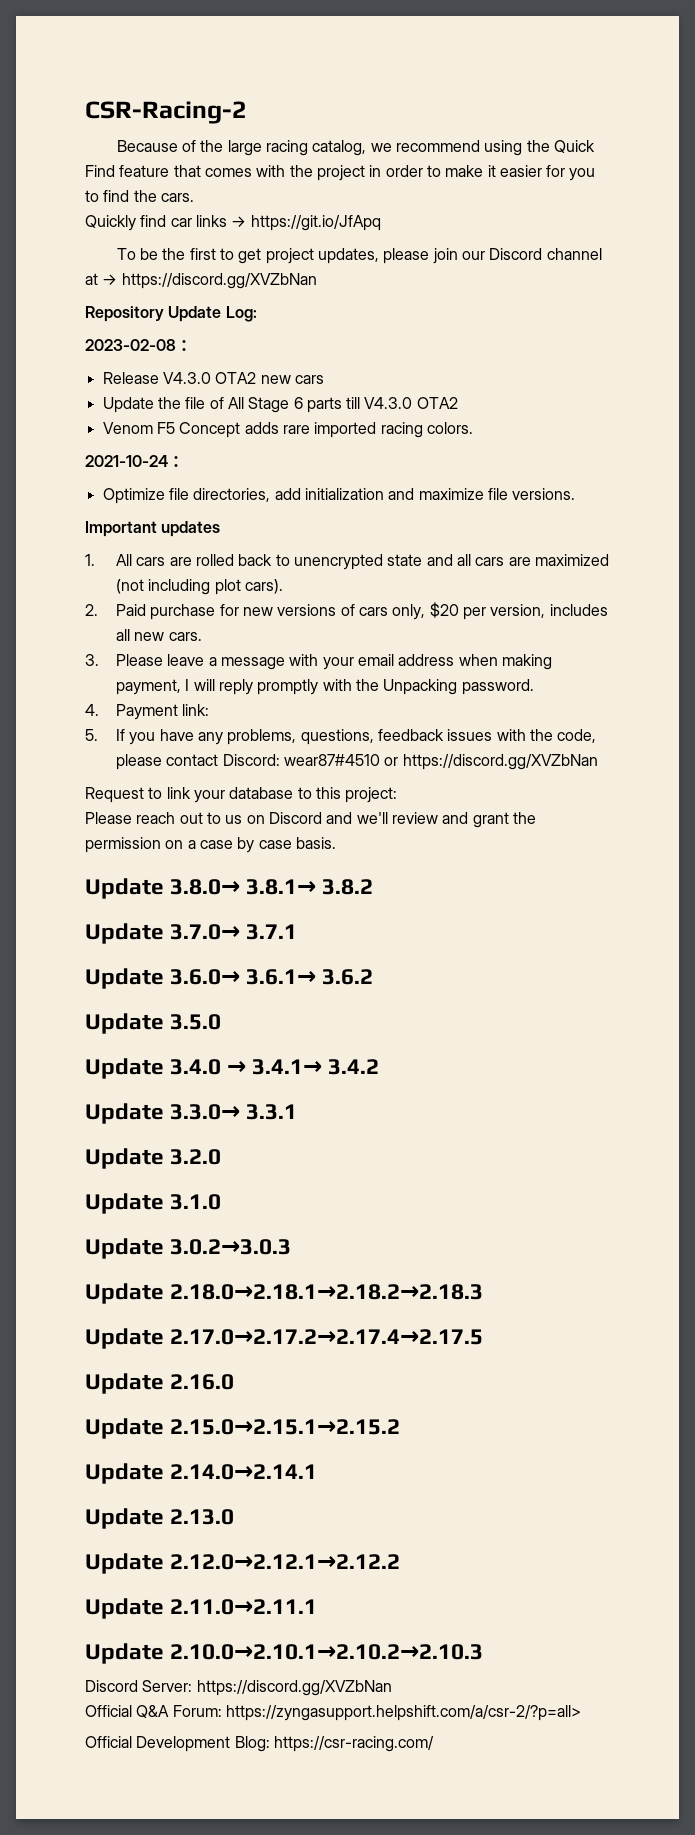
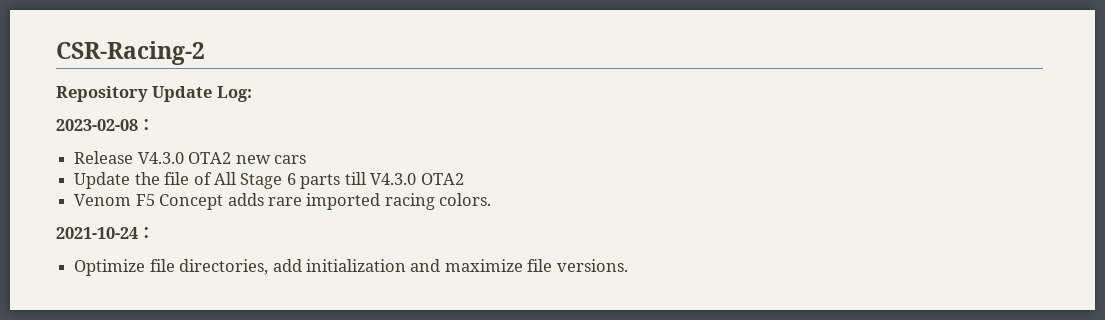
- Because of the large racing catalog, we recommend using the Quick Find feature that comes with the project in order to make it easier for you to find the cars.
- Quickly find car links → https://git.io/JfApq
- To be the first to get project updates, please join our Discord channel at → https://discord.gg/XVZbNan
- Important updates
- 1. All cars are rolled back to unencrypted state and all cars are maximized (not including plot cars).
- 2. Paid purchase for new versions of cars only, $20 per version, includes all new cars.
- 3. Please leave a message with your email address when making payment, I will reply promptly with the Unpacking password.
- 4. Payment link:
- 5. If you have any problems, questions, feedback issues with the code, please contact Discord: wear87#4510 or https://discord.gg/XVZbNan
- Request to link your database to this project:
- Please reach out to us on Discord and we'll review and grant the permission on a case by case basis.
- Update 3.8.0→ 3.8.1→ 3.8.2
- Update 3.7.0→ 3.7.1
- Update 3.6.0→ 3.6.1→ 3.6.2
- Update 3.5.0
- Update 3.4.0 → 3.4.1→ 3.4.2
- Update 3.3.0→ 3.3.1
- Update 3.2.0
- Update 3.1.0
- Update 3.0.2→3.0.3
- Update 2.18.0→2.18.1→2.18.2→2.18.3
- Update 2.17.0→2.17.2→2.17.4→2.17.5
- Update 2.16.0
- Update 2.15.0→2.15.1→2.15.2
- Update 2.14.0→2.14.1
- Update 2.13.0
- Update 2.12.0→2.12.1→2.12.2
- Update 2.11.0→2.11.1
- Update 2.10.0→2.10.1→2.10.2→2.10.3
- Discord Server: https://discord.gg/XVZbNan
- Official Q&A Forum: https://zyngasupport.helpshift.com/a/csr-2/?p=all>
- Official Development Blog: https://csr-racing.com/

